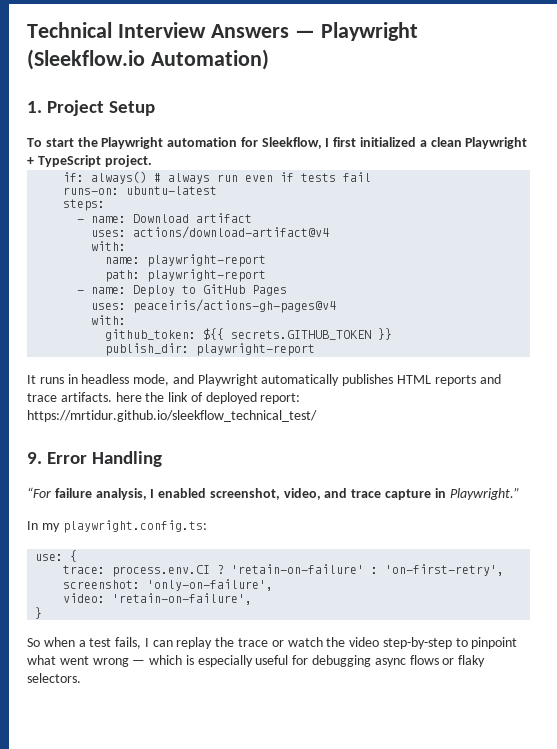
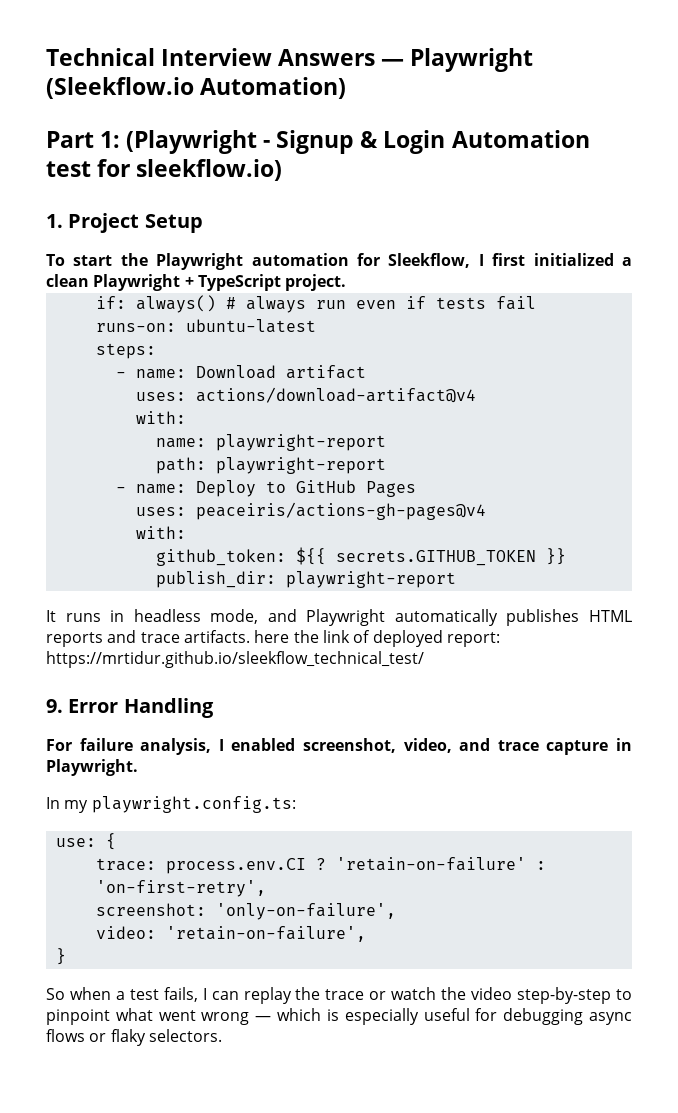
+ Part 1: (Playwright - Signup & Login Automation test for sleekflow.io)
- “For failure analysis, I enabled screenshot, video, and trace capture in Playwright.”
+ For failure analysis, I enabled screenshot, video, and trace capture in Playwright.

